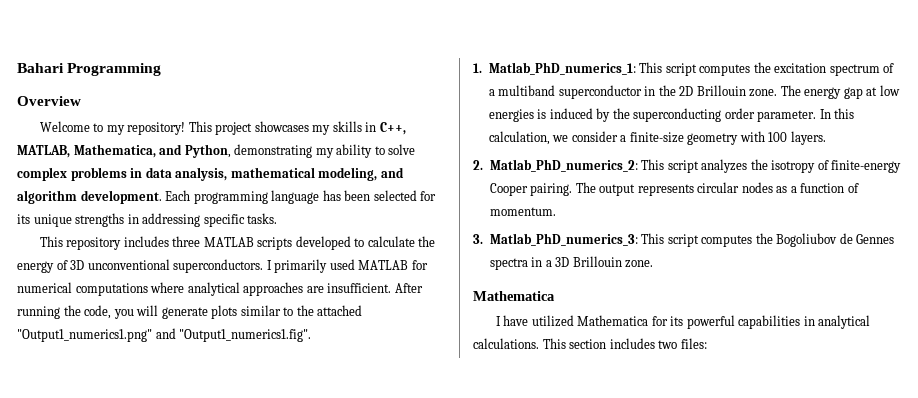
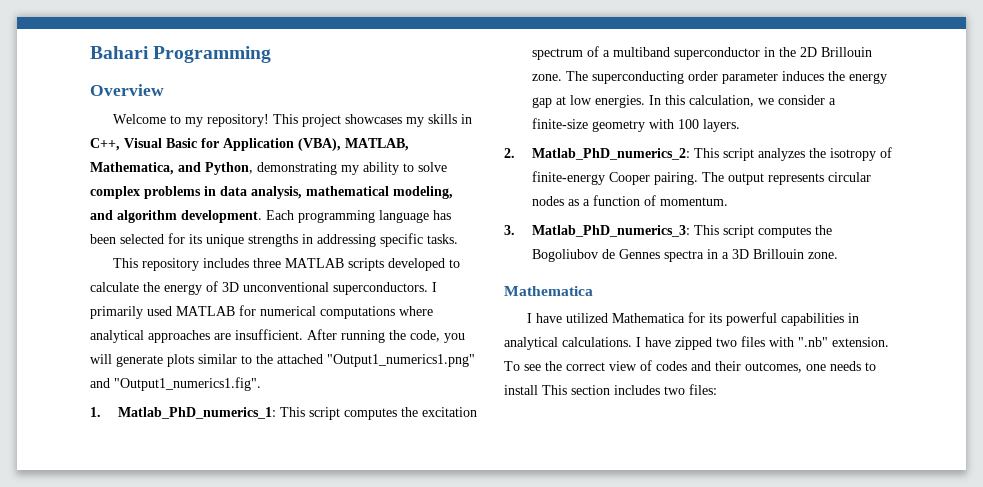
- This project showcases my skills in C++, MATLAB, Mathematica, and Python, demonstrating my ability to solve complex problems in data analysis, mathematical modeling, and algorithm development.
+ This project showcases my skills in C++, Visual Basic for Application (VBA), MATLAB, Mathematica, and Python, demonstrating my ability to solve complex problems in data analysis, mathematical modeling, and algorithm development.
- The energy gap at low energies is induced by the superconducting order parameter.
+ The superconducting order parameter induces the energy gap at low energies.
- This section includes two files:
+ I have zipped two files with ".nb" extension. To see the correct view of codes and their outcomes, one needs to install This section includes two files:

